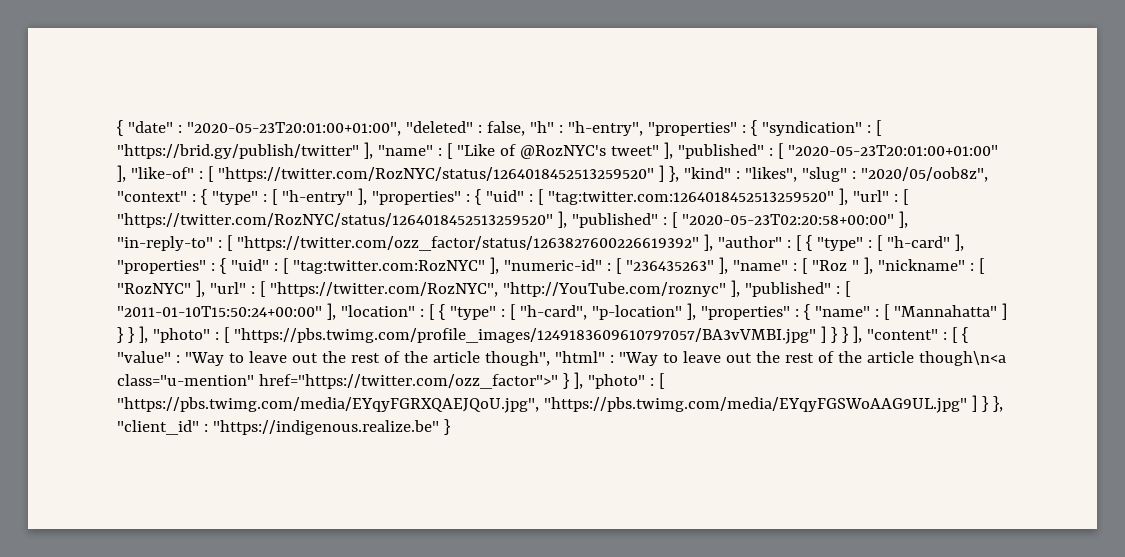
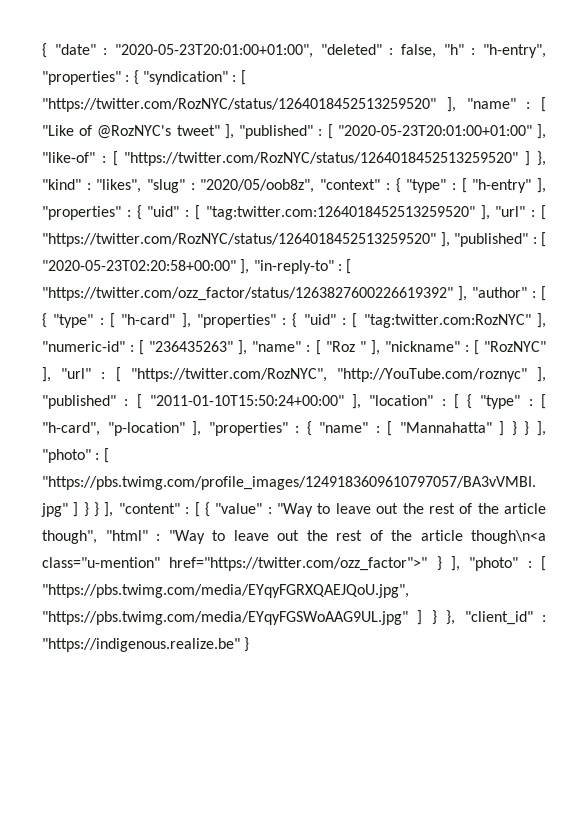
- [ "https://brid.gy/publish/twitter" ], "name" :
+ [ "https://twitter.com/RozNYC/status/1264018452513259520" ], "name" :

